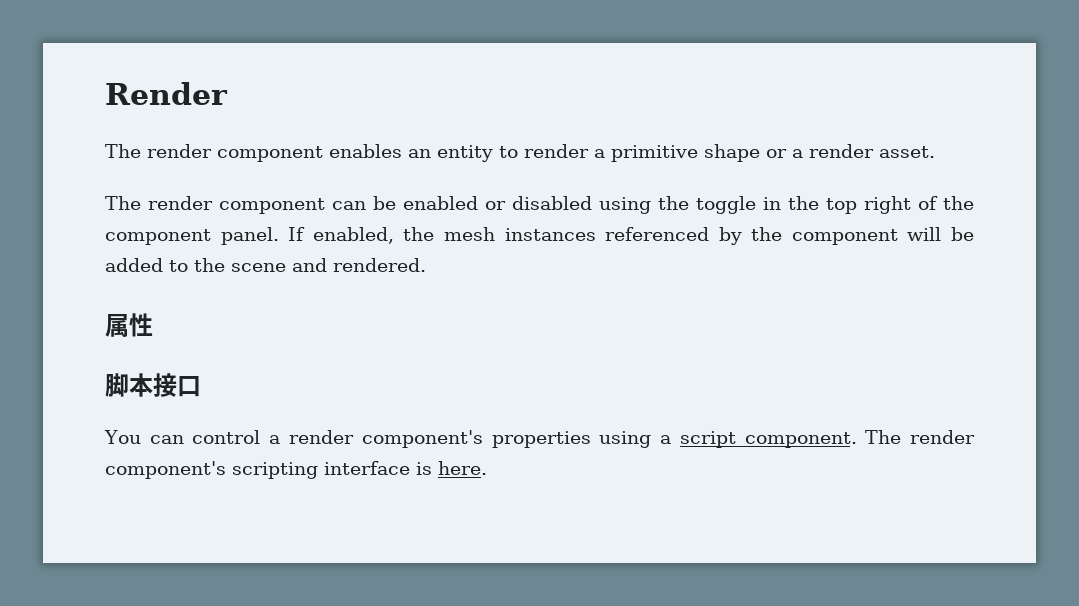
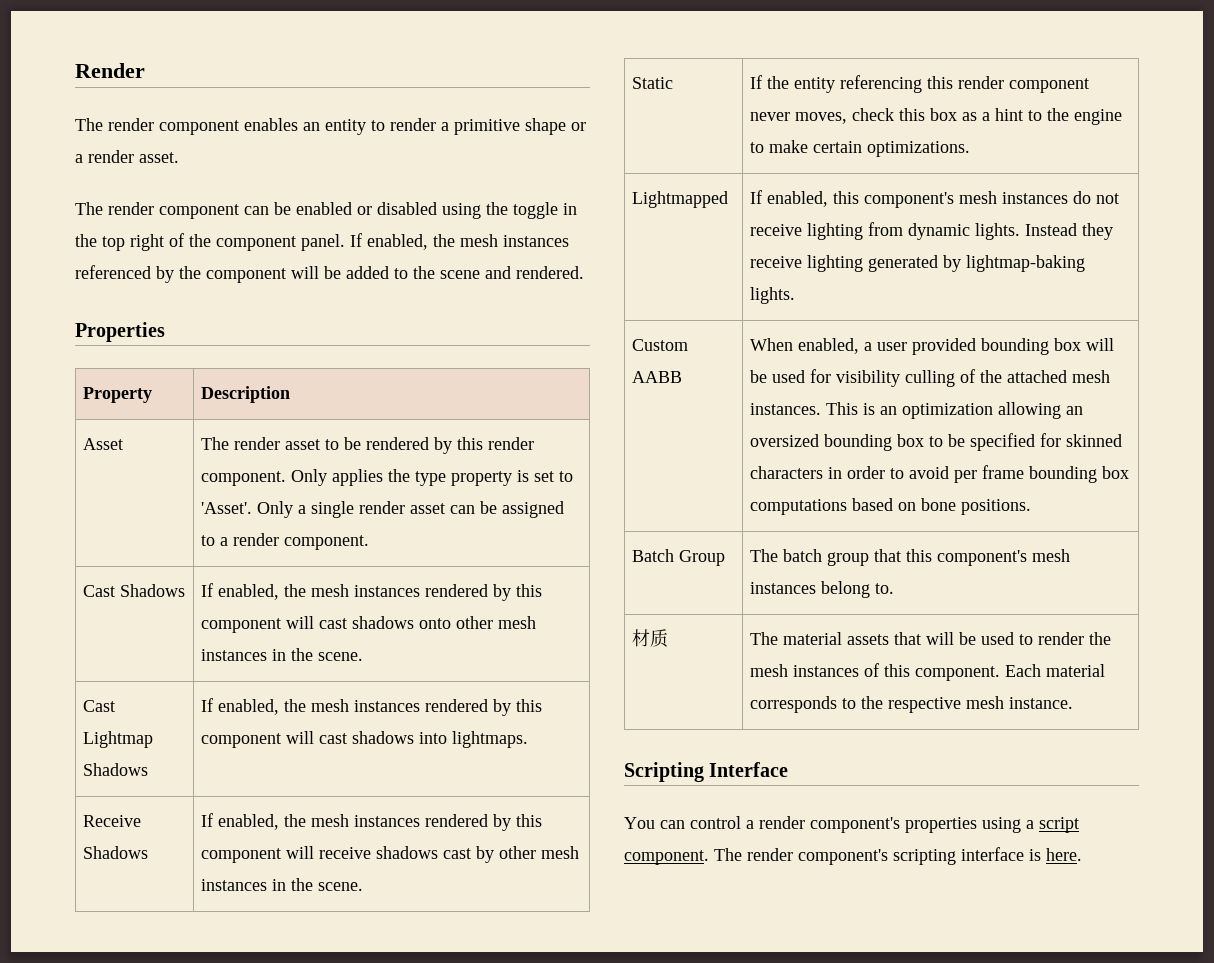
- 属性
- 脚本接口
+ Properties
+ Property | Description
+ Asset | The render asset to be rendered by this render component. Only applies the type property is set to 'Asset'. Only a single render asset can be assigned to a render component.
+ Cast Shadows | If enabled, the mesh instances rendered by this component will cast shadows onto other mesh instances in the scene.
+ Cast Lightmap Shadows | If enabled, the mesh instances rendered by this component will cast shadows into lightmaps.
+ Receive Shadows | If enabled, the mesh instances rendered by this component will receive shadows cast by other mesh instances in the scene.
+ Static | If the entity referencing this render component never moves, check this box as a hint to the engine to make certain optimizations.
+ Lightmapped | If enabled, this component's mesh instances do not receive lighting from dynamic lights. Instead they receive lighting generated by lightmap-baking lights.
+ Custom AABB | When enabled, a user provided bounding box will be used for visibility culling of the attached mesh instances. This is an optimization allowing an oversized bounding box to be specified for skinned characters in order to avoid per frame bounding box computations based on bone positions.
+ Batch Group | The batch group that this component's mesh instances belong to.
+ 材质 | The material assets that will be used to render the mesh instances of this component. Each material corresponds to the respective mesh instance.
+ Scripting Interface

